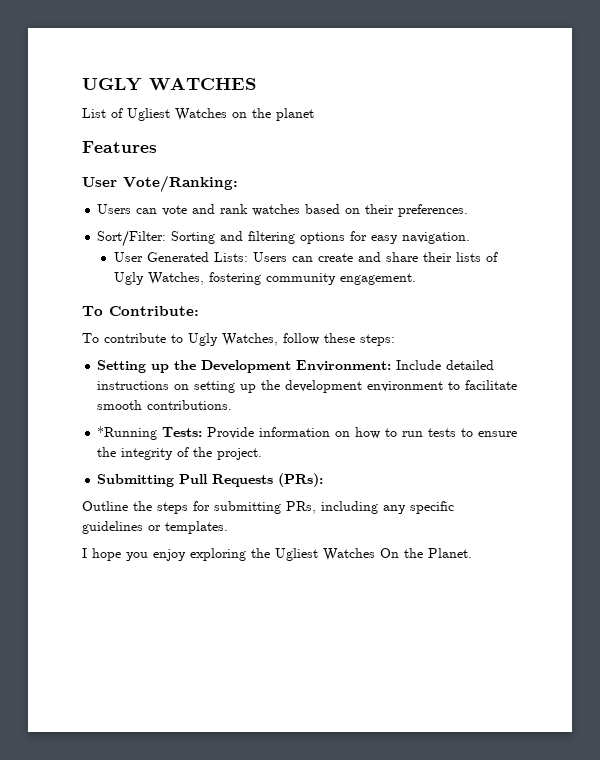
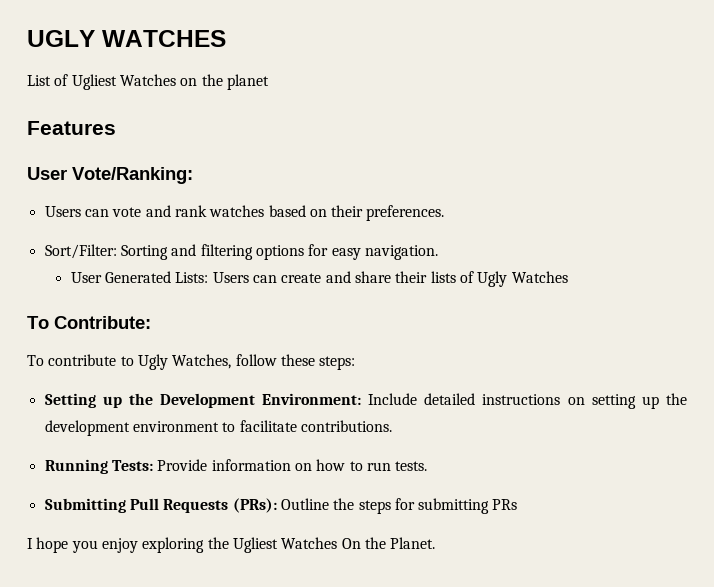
- User Generated Lists: Users can create and share their lists of Ugly Watches, fostering community engagement.
+ User Generated Lists: Users can create and share their lists of Ugly Watches
- Setting up the Development Environment: Include detailed instructions on setting up the development environment to facilitate smooth contributions.
+ Setting up the Development Environment: Include detailed instructions on setting up the development environment to facilitate contributions.
- *Running Tests: Provide information on how to run tests to ensure the integrity of the project.
+ Running Tests: Provide information on how to run tests.
- Submitting Pull Requests (PRs):
- Outline the steps for submitting PRs, including any specific guidelines or templates.
+ Submitting Pull Requests (PRs): Outline the steps for submitting PRs

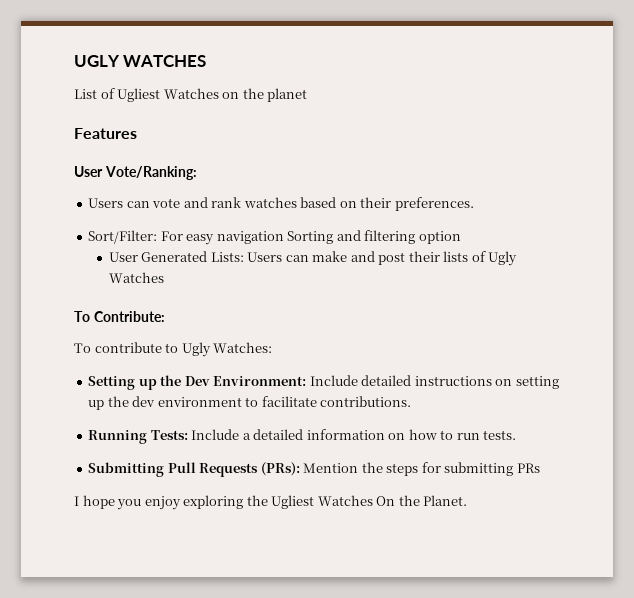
- Sort/Filter: Sorting and filtering options for easy navigation.
+ Sort/Filter: For easy navigation Sorting and filtering option
- User Generated Lists: Users can create and share their lists of Ugly Watches
+ User Generated Lists: Users can make and post their lists of Ugly Watches
- To contribute to Ugly Watches, follow these steps:
+ To contribute to Ugly Watches:
- Setting up the Development Environment: Include detailed instructions on setting up the development environment to facilitate contributions.
+ Setting up the Dev Environment: Include detailed instructions on setting up the dev environment to facilitate contributions.
- Running Tests: Provide information on how to run tests.
+ Running Tests: Include a detailed information on how to run tests.
- Submitting Pull Requests (PRs): Outline the steps for submitting PRs
+ Submitting Pull Requests (PRs): Mention the steps for submitting PRs

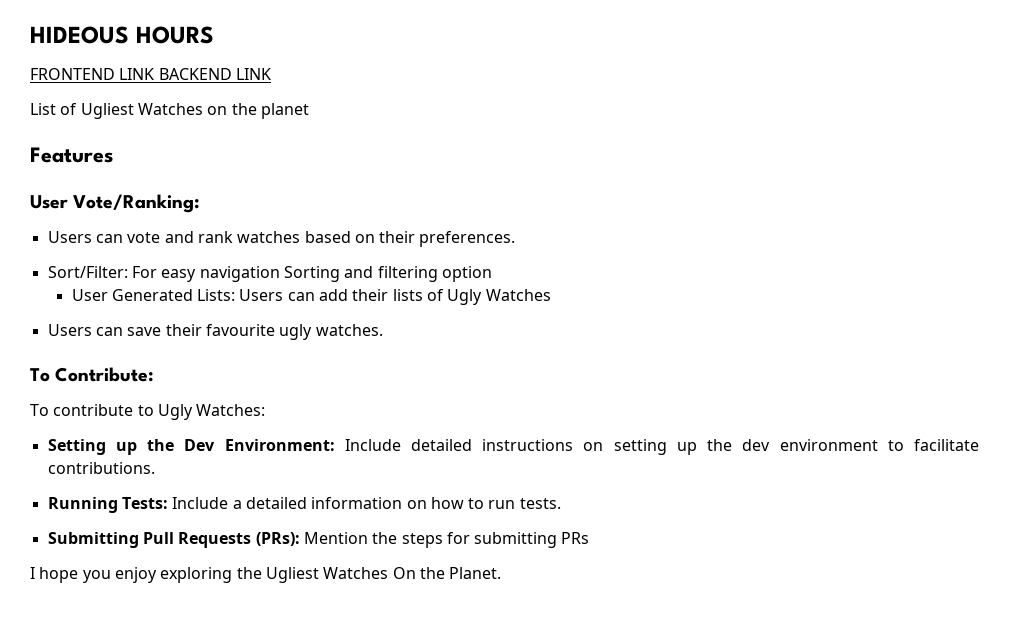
- UGLY WATCHES
+ HIDEOUS HOURS
+ FRONTEND LINK BACKEND LINK
- User Generated Lists: Users can make and post their lists of Ugly Watches
+ User Generated Lists: Users can add their lists of Ugly Watches
+ Users can save their favourite ugly watches.

